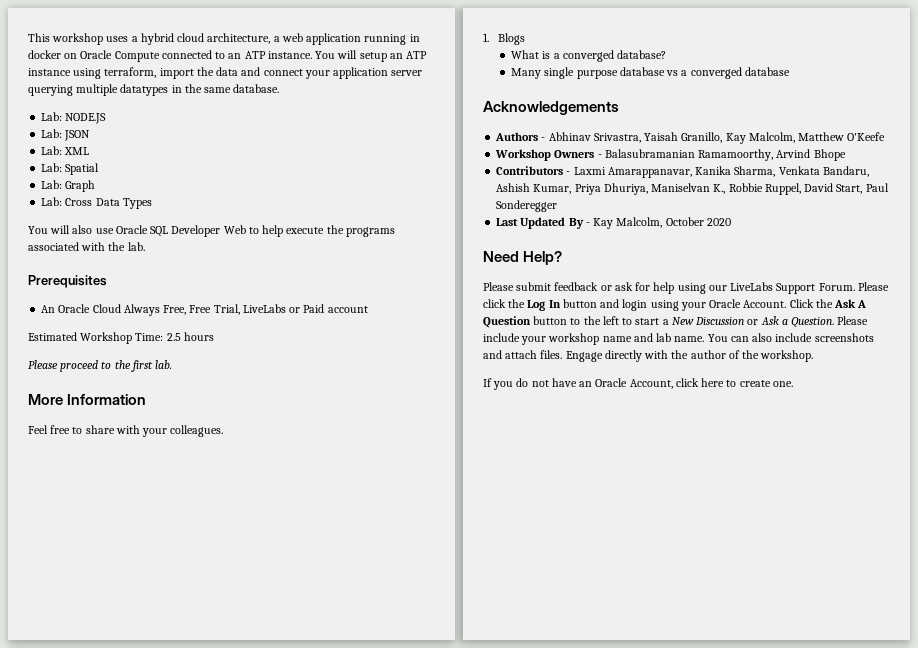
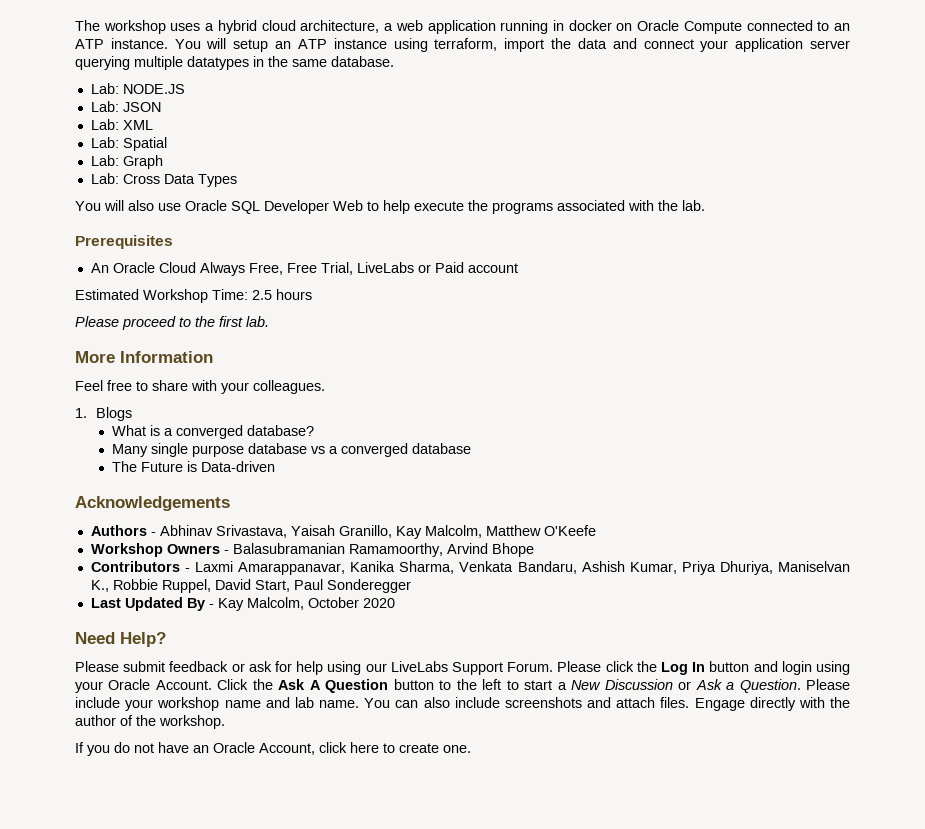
- This workshop uses a hybrid cloud architecture, a web application running in docker on Oracle Compute connected to an ATP instance.
+ The workshop uses a hybrid cloud architecture, a web application running in docker on Oracle Compute connected to an ATP instance.
+ The Future is Data-driven
- Authors - Abhinav Srivastra, Yaisah Granillo, Kay Malcolm, Matthew O'Keefe
+ Authors - Abhinav Srivastava, Yaisah Granillo, Kay Malcolm, Matthew O'Keefe

